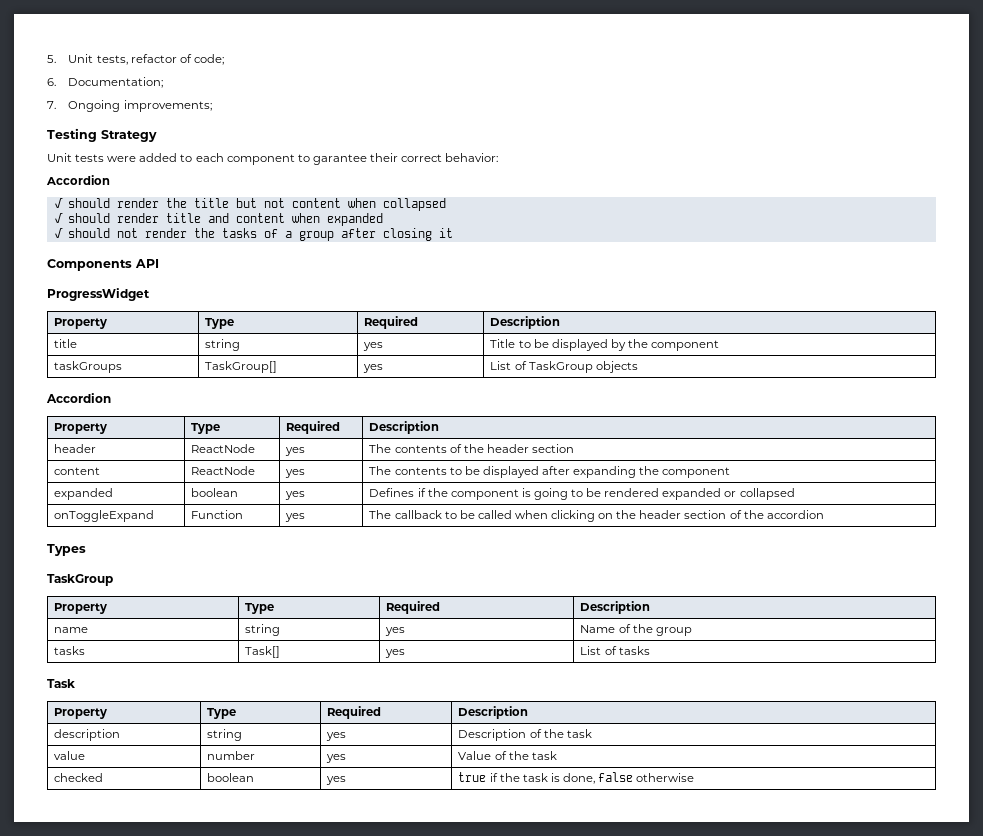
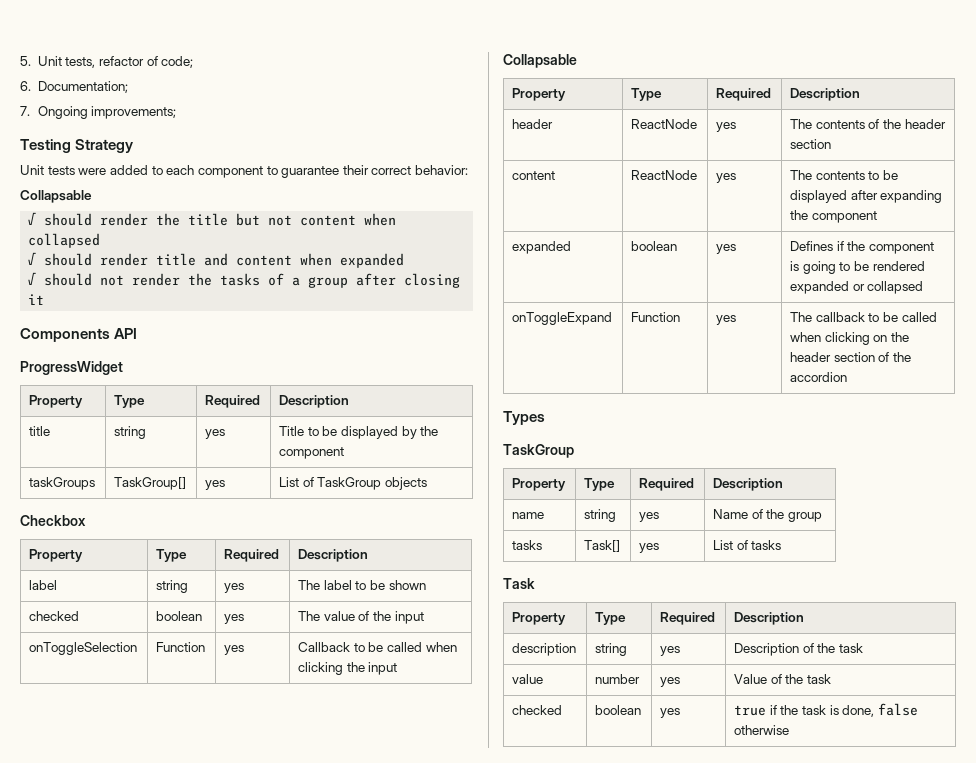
- Unit tests were added to each component to garantee their correct behavior:
- Accordion
+ Unit tests were added to each component to guarantee their correct behavior:
+ Collapsable
  taskGroups | TaskGroup[] | yes | List of TaskGroup objects
- Accordion
+ Checkbox
+ Property | Type | Required | Description
+ label | string | yes | The label to be shown
+ checked | boolean | yes | The value of the input
+ onToggleSelection | Function | yes | Callback to be called when clicking the input
+ Collapsable

